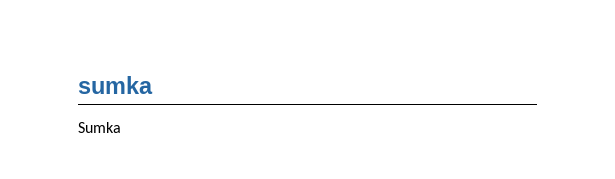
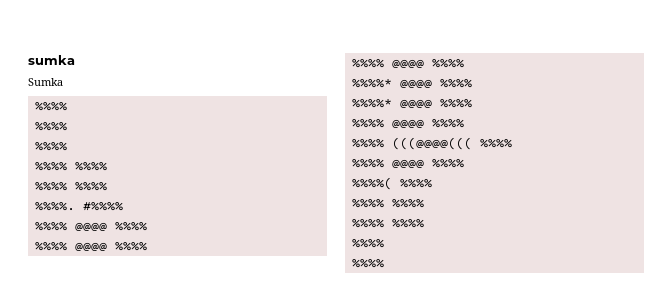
  Sumka
+ %%%%
+ %%%%
+ %%%%
+ %%%% %%%%
+ %%%% %%%%
+ %%%%. #%%%%
+ %%%% @@@@ %%%%
+ %%%% @@@@ %%%%
+ %%%% @@@@ %%%%
+ %%%%* @@@@ %%%%
+ %%%%* @@@@ %%%%
+ %%%% @@@@ %%%%
+ %%%% (((@@@@((( %%%%
+ %%%% @@@@ %%%%
+ %%%%( %%%%
+ %%%% %%%%
+ %%%% %%%%
+ %%%%
+ %%%%

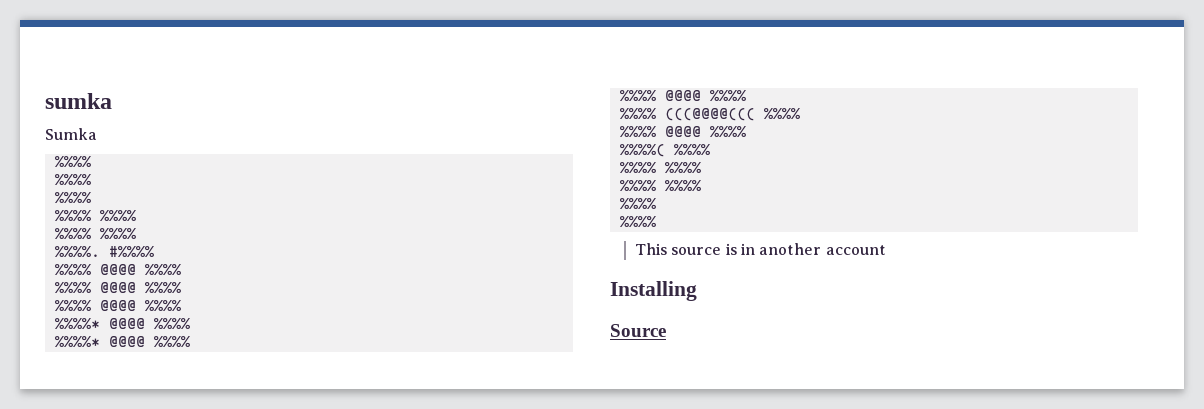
+ This source is in another account
+ Installing
+ Source

